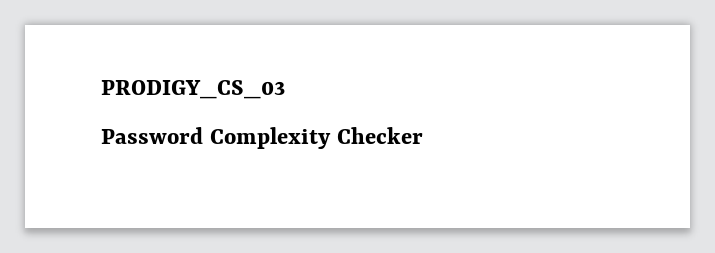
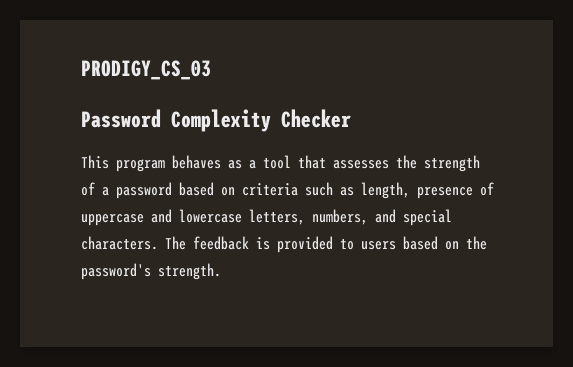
+ This program behaves as a tool that assesses the strength of a password based on criteria such as length, presence of uppercase and lowercase letters, numbers, and special characters. The feedback is provided to users based on the password's strength.

